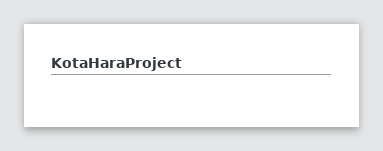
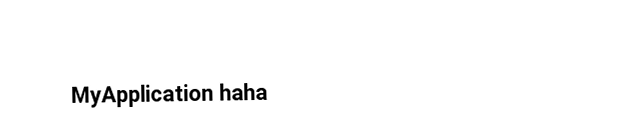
- KotaHaraProject
+ MyApplication haha

